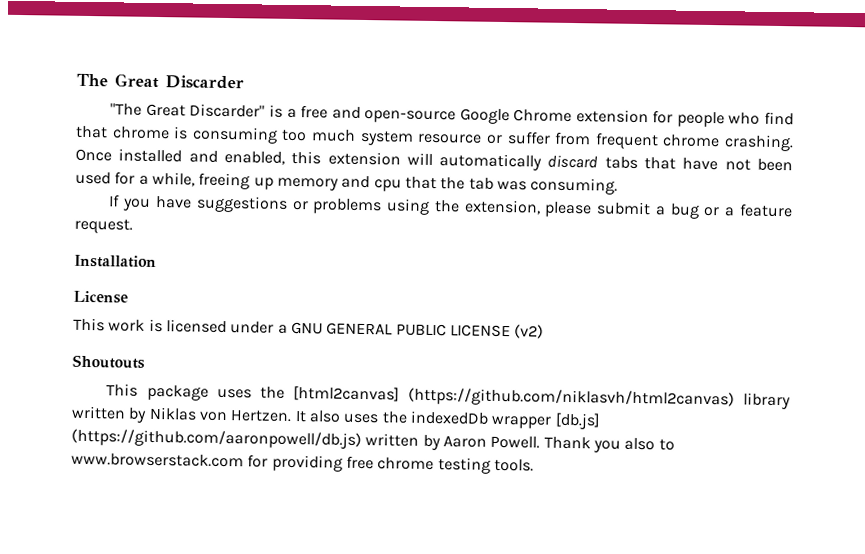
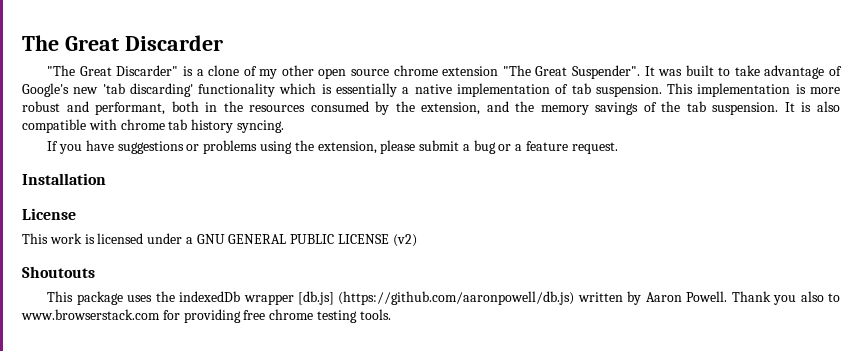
- "The Great Discarder" is a free and open-source Google Chrome extension for people who find that chrome is consuming too much system resource or suffer from frequent chrome crashing. Once installed and enabled, this extension will automatically discard tabs that have not been used for a while, freeing up memory and cpu that the tab was consuming.
+ "The Great Discarder" is a clone of my other open source chrome extension "The Great Suspender". It was built to take advantage of Google's new 'tab discarding' functionality which is essentially a native implementation of tab suspension. This implementation is more robust and performant, both in the resources consumed by the extension, and the memory savings of the tab suspension. It is also compatible with chrome tab history syncing.
- This package uses the [html2canvas] (https://github.com/niklasvh/html2canvas) library written by Niklas von Hertzen. It also uses the indexedDb wrapper [db.js] (https://github.com/aaronpowell/db.js) written by Aaron Powell.
+ This package uses the indexedDb wrapper [db.js] (https://github.com/aaronpowell/db.js) written by Aaron Powell.

